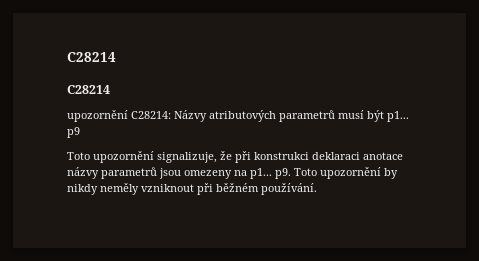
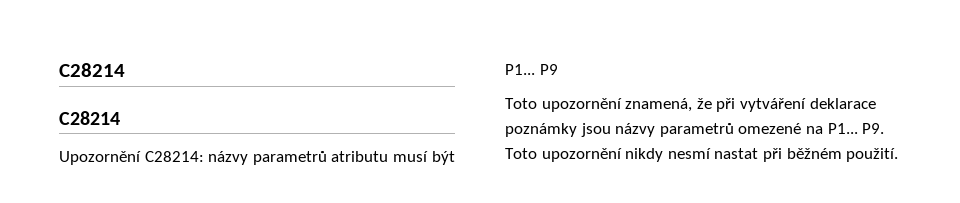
- upozornění C28214: Názvy atributových parametrů musí být p1... p9
- Toto upozornění signalizuje, že při konstrukci deklaraci anotace názvy parametrů jsou omezeny na p1... p9. Toto upozornění by nikdy neměly vzniknout při běžném používání.
+ Upozornění C28214: názvy parametrů atributu musí být P1... P9
+ Toto upozornění znamená, že při vytváření deklarace poznámky jsou názvy parametrů omezené na P1... P9. Toto upozornění nikdy nesmí nastat při běžném použití.

